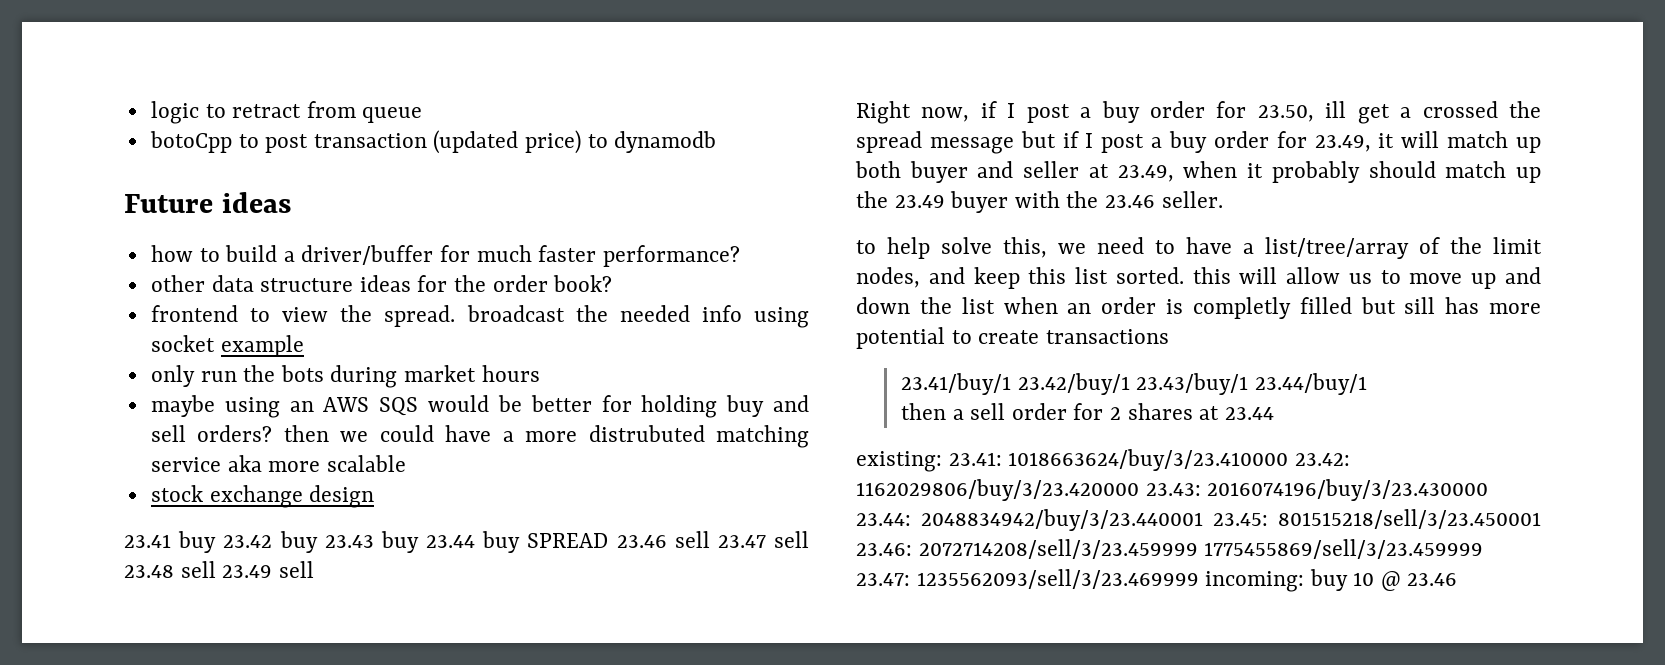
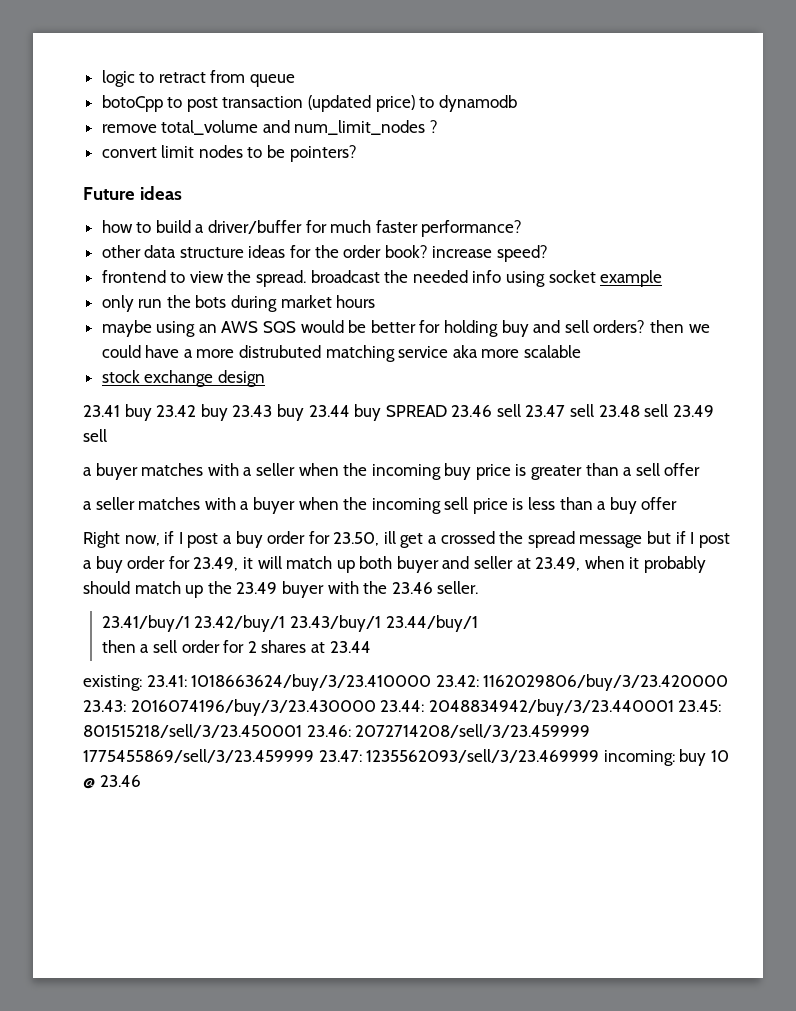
+ remove total_volume and num_limit_nodes ?
+ convert limit nodes to be pointers?
- other data structure ideas for the order book?
+ other data structure ideas for the order book? increase speed?
+ a buyer matches with a seller when the incoming buy price is greater than a sell offer
+ a seller matches with a buyer when the incoming sell price is less than a buy offer
- to help solve this, we need to have a list/tree/array of the limit nodes, and keep this list sorted. this will allow us to move up and down the list when an order is completly filled but sill has more potential to create transactions

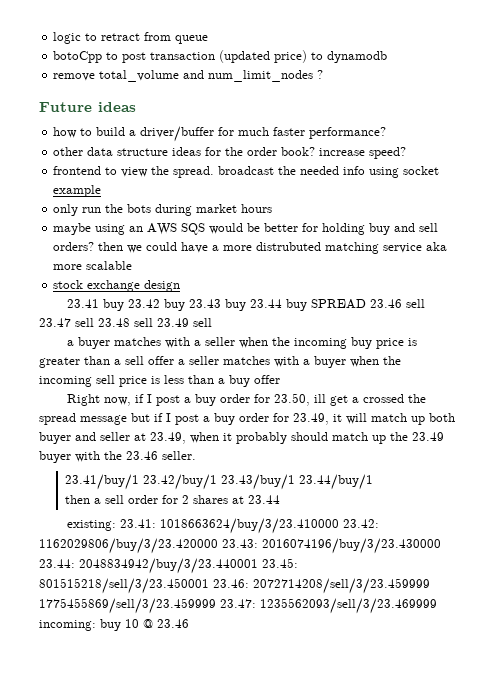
- convert limit nodes to be pointers?
- a buyer matches with a seller when the incoming buy price is greater than a sell offer
- a seller matches with a buyer when the incoming sell price is less than a buy offer
+ a buyer matches with a seller when the incoming buy price is greater than a sell offer a seller matches with a buyer when the incoming sell price is less than a buy offer

